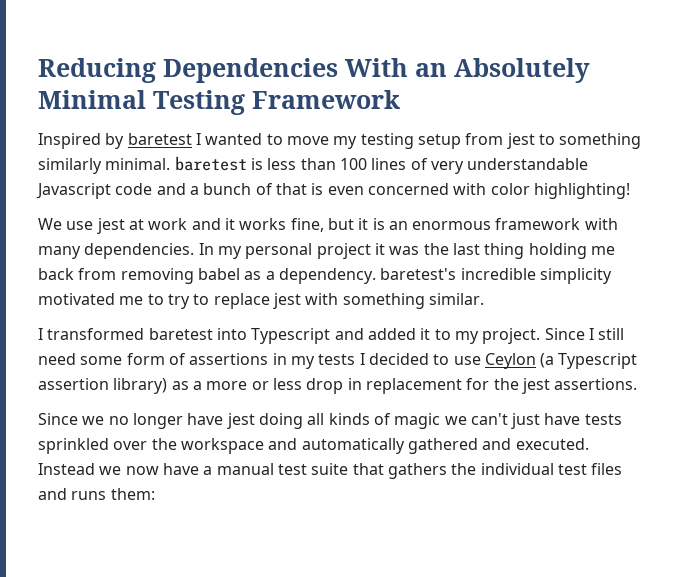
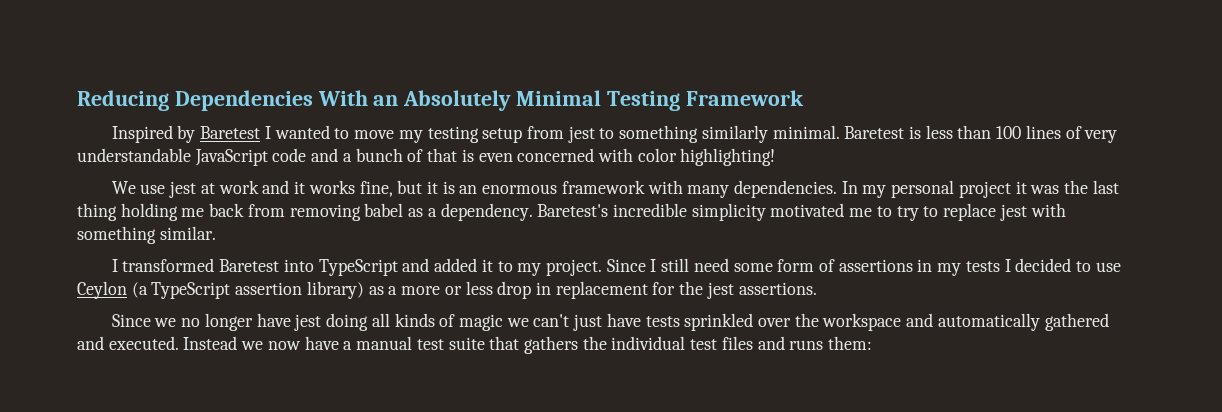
- Inspired by baretest I wanted to move my testing setup from jest to something similarly minimal. baretest is less than 100 lines of very understandable Javascript code and a bunch of that is even concerned with color highlighting!
+ Inspired by Baretest I wanted to move my testing setup from jest to something similarly minimal. Baretest is less than 100 lines of very understandable JavaScript code and a bunch of that is even concerned with color highlighting!
- In my personal project it was the last thing holding me back from removing babel as a dependency. baretest's incredible simplicity motivated me to try to replace jest with something similar.
+ In my personal project it was the last thing holding me back from removing babel as a dependency. Baretest's incredible simplicity motivated me to try to replace jest with something similar.
- I transformed baretest into Typescript and added it to my project.
+ I transformed Baretest into TypeScript and added it to my project.
- Since I still need some form of assertions in my tests I decided to use Ceylon (a Typescript assertion library) as a more or less drop in replacement for the jest assertions.
+ Since I still need some form of assertions in my tests I decided to use Ceylon (a TypeScript assertion library) as a more or less drop in replacement for the jest assertions.

